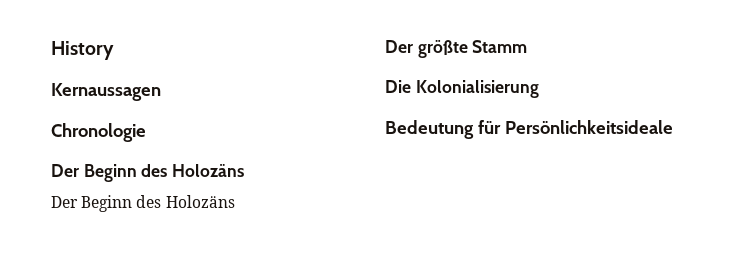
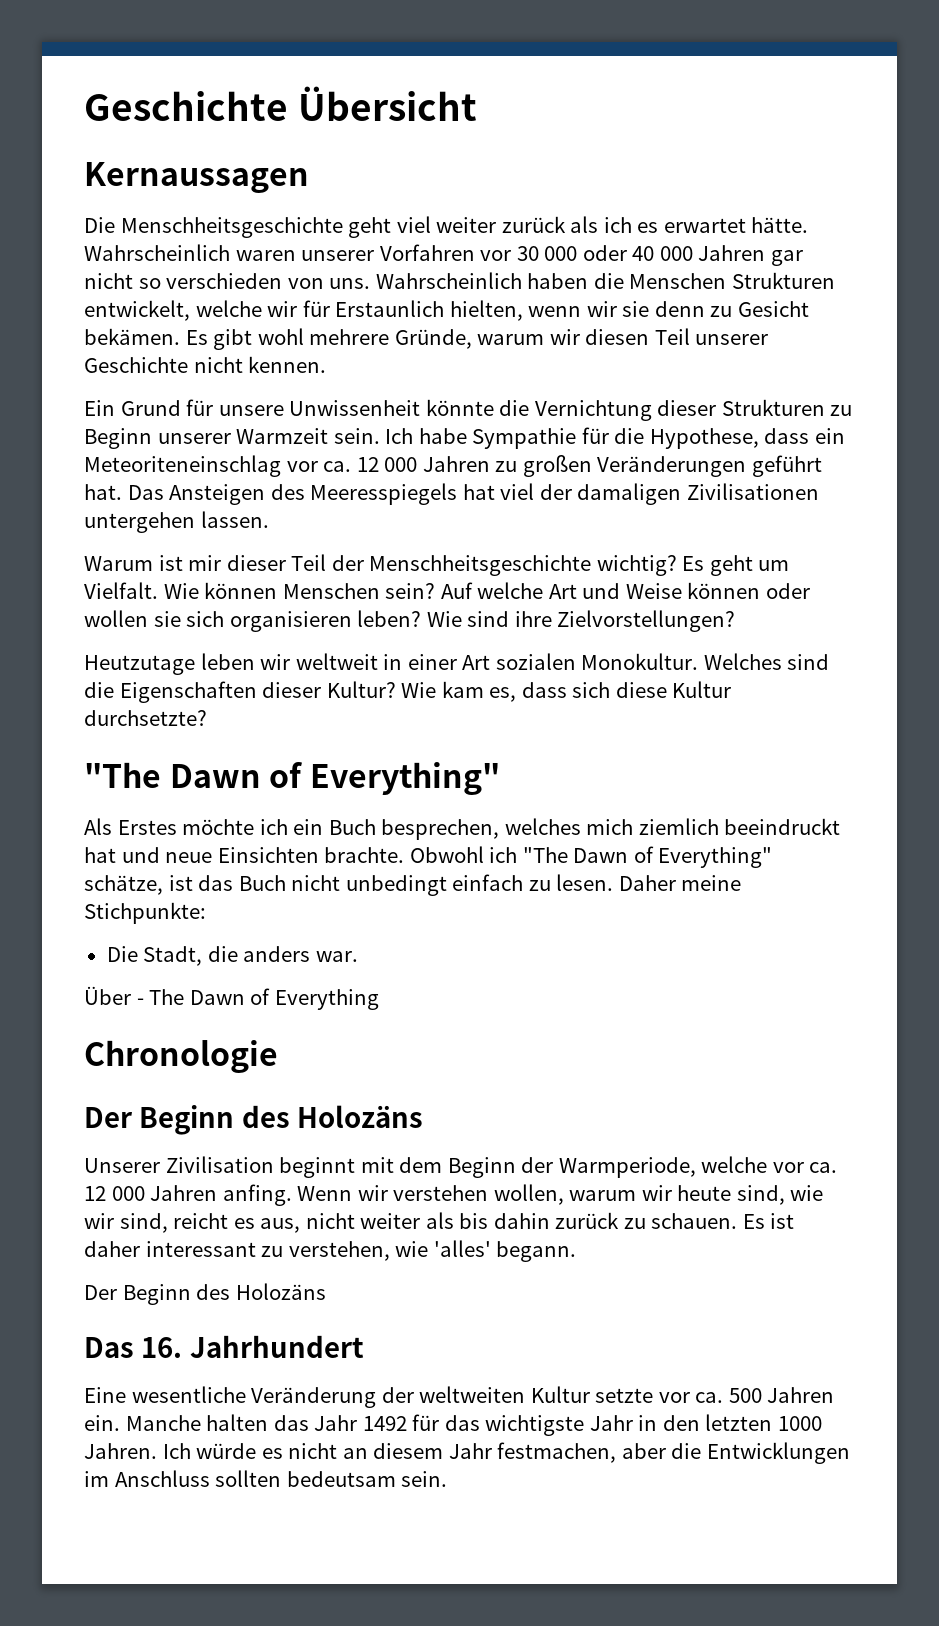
- History
+ Geschichte Übersicht
+ Die Menschheitsgeschichte geht viel weiter zurück als ich es erwartet hätte. Wahrscheinlich waren unserer Vorfahren vor 30 000 oder 40 000 Jahren gar nicht so verschieden von uns. Wahrscheinlich haben die Menschen Strukturen entwickelt, welche wir für Erstaunlich hielten, wenn wir sie denn zu Gesicht bekämen. Es gibt wohl mehrere Gründe, warum wir diesen Teil unserer Geschichte nicht kennen.
+ Ein Grund für unsere Unwissenheit könnte die Vernichtung dieser Strukturen zu Beginn unserer Warmzeit sein. Ich habe Sympathie für die Hypothese, dass ein Meteoriteneinschlag vor ca. 12 000 Jahren zu großen Veränderungen geführt hat. Das Ansteigen des Meeresspiegels hat viel der damaligen Zivilisationen untergehen lassen.
+ Warum ist mir dieser Teil der Menschheitsgeschichte wichtig? Es geht um Vielfalt. Wie können Menschen sein? Auf welche Art und Weise können oder wollen sie sich organisieren leben? Wie sind ihre Zielvorstellungen?
+ Heutzutage leben wir weltweit in einer Art sozialen Monokultur. Welches sind die Eigenschaften dieser Kultur? Wie kam es, dass sich diese Kultur durchsetzte?
+ "The Dawn of Everything"
+ Als Erstes möchte ich ein Buch besprechen, welches mich ziemlich beeindruckt hat und neue Einsichten brachte. Obwohl ich "The Dawn of Everything" schätze, ist das Buch nicht unbedingt einfach zu lesen. Daher meine Stichpunkte:
+ Die Stadt, die anders war.
+ Über - The Dawn of Everything
  Chronologie
  Der Beginn des Holozäns
+ Unserer Zivilisation beginnt mit dem Beginn der Warmperiode, welche vor ca. 12 000 Jahren anfing. Wenn wir verstehen wollen, warum wir heute sind, wie wir sind, reicht es aus, nicht weiter als bis dahin zurück zu schauen. Es ist daher interessant zu verstehen, wie 'alles' begann.
  Der Beginn des Holozäns
- Der größte Stamm
- Die Kolonialisierung
- Bedeutung für Persönlichkeitsideale
+ Das 16. Jahrhundert
+ Eine wesentliche Veränderung der weltweiten Kultur setzte vor ca. 500 Jahren ein. Manche halten das Jahr 1492 für das wichtigste Jahr in den letzten 1000 Jahren. Ich würde es nicht an diesem Jahr festmachen, aber die Entwicklungen im Anschluss sollten bedeutsam sein.

